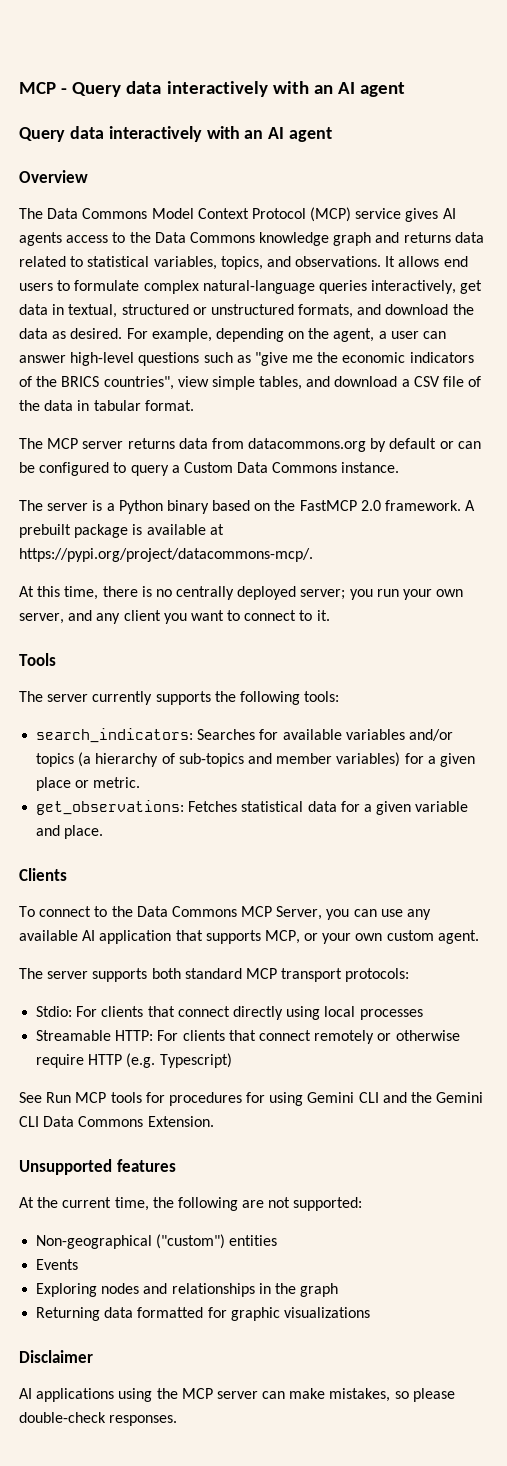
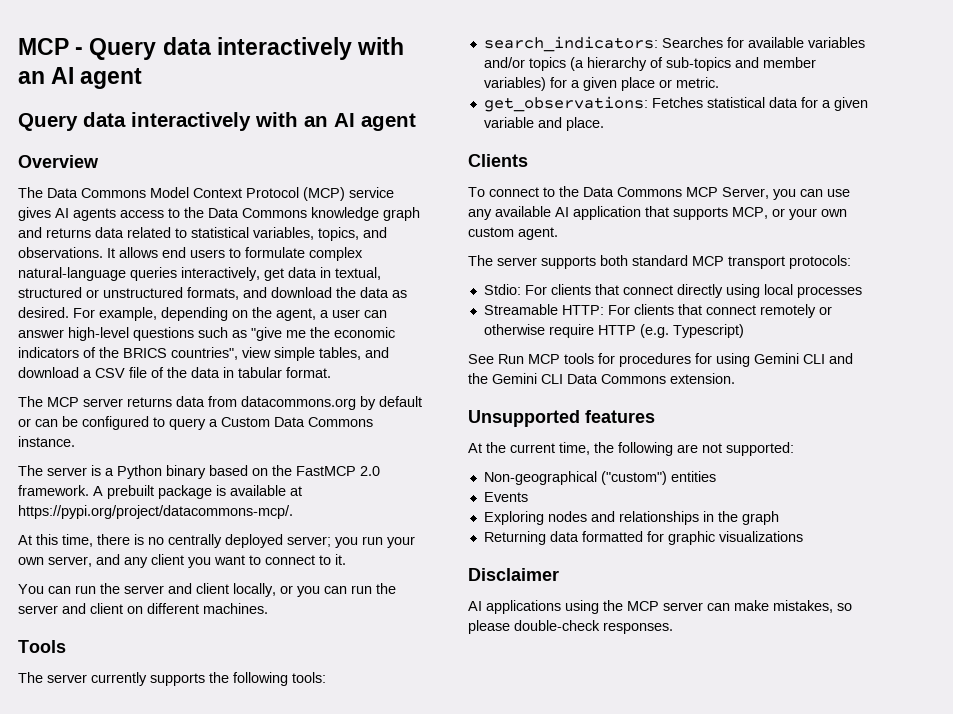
+ You can run the server and client locally, or you can run the server and client on different machines.
- See Run MCP tools for procedures for using Gemini CLI and the Gemini CLI Data Commons Extension.
+ See Run MCP tools for procedures for using Gemini CLI and the Gemini CLI Data Commons extension.

